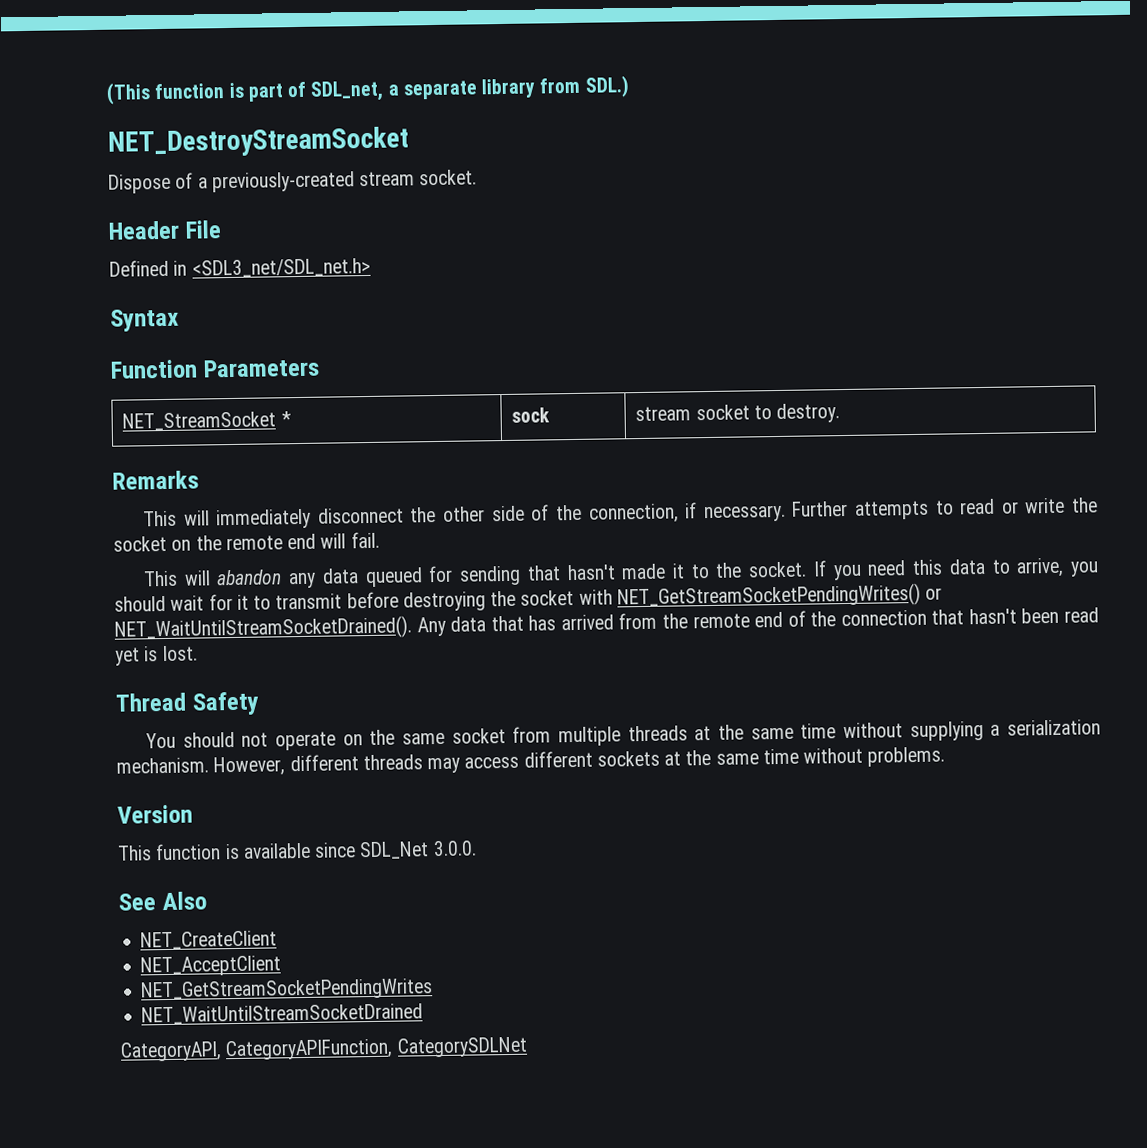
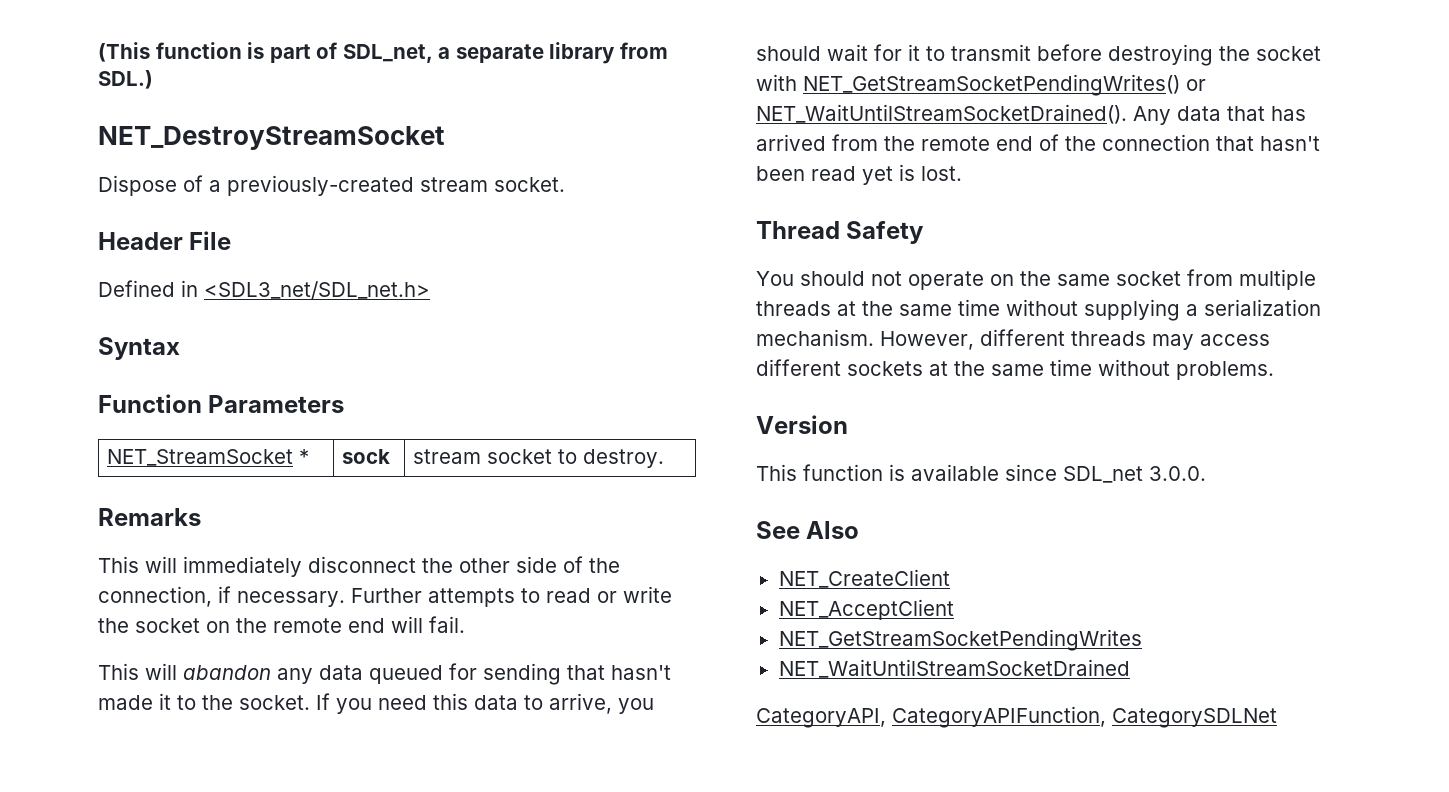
- This function is available since SDL_Net 3.0.0.
+ This function is available since SDL_net 3.0.0.

